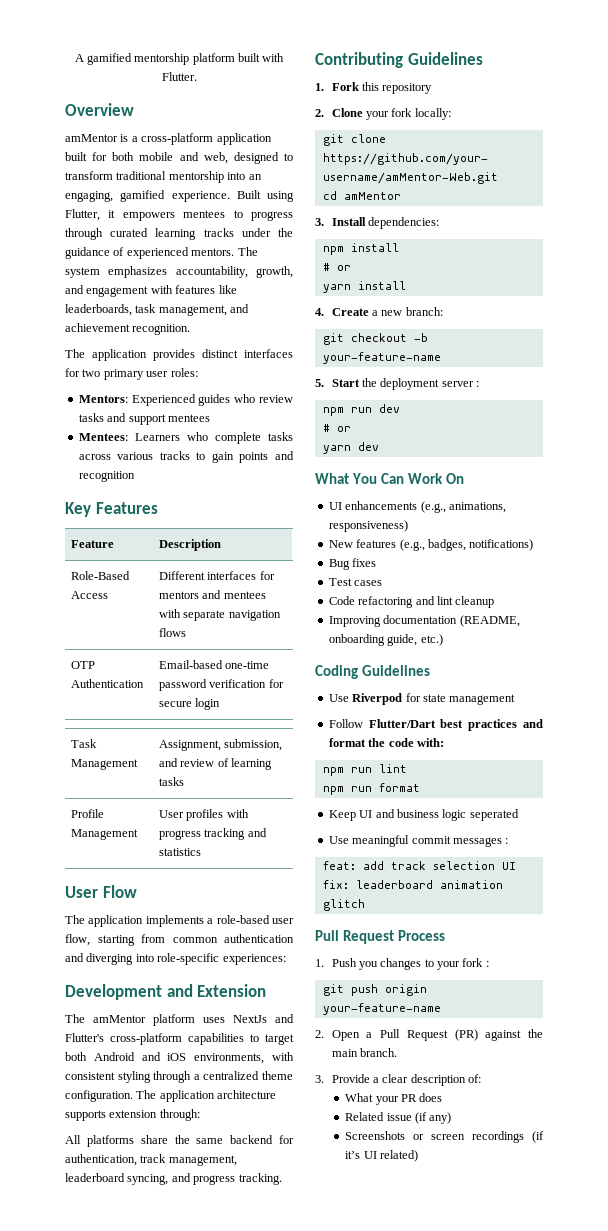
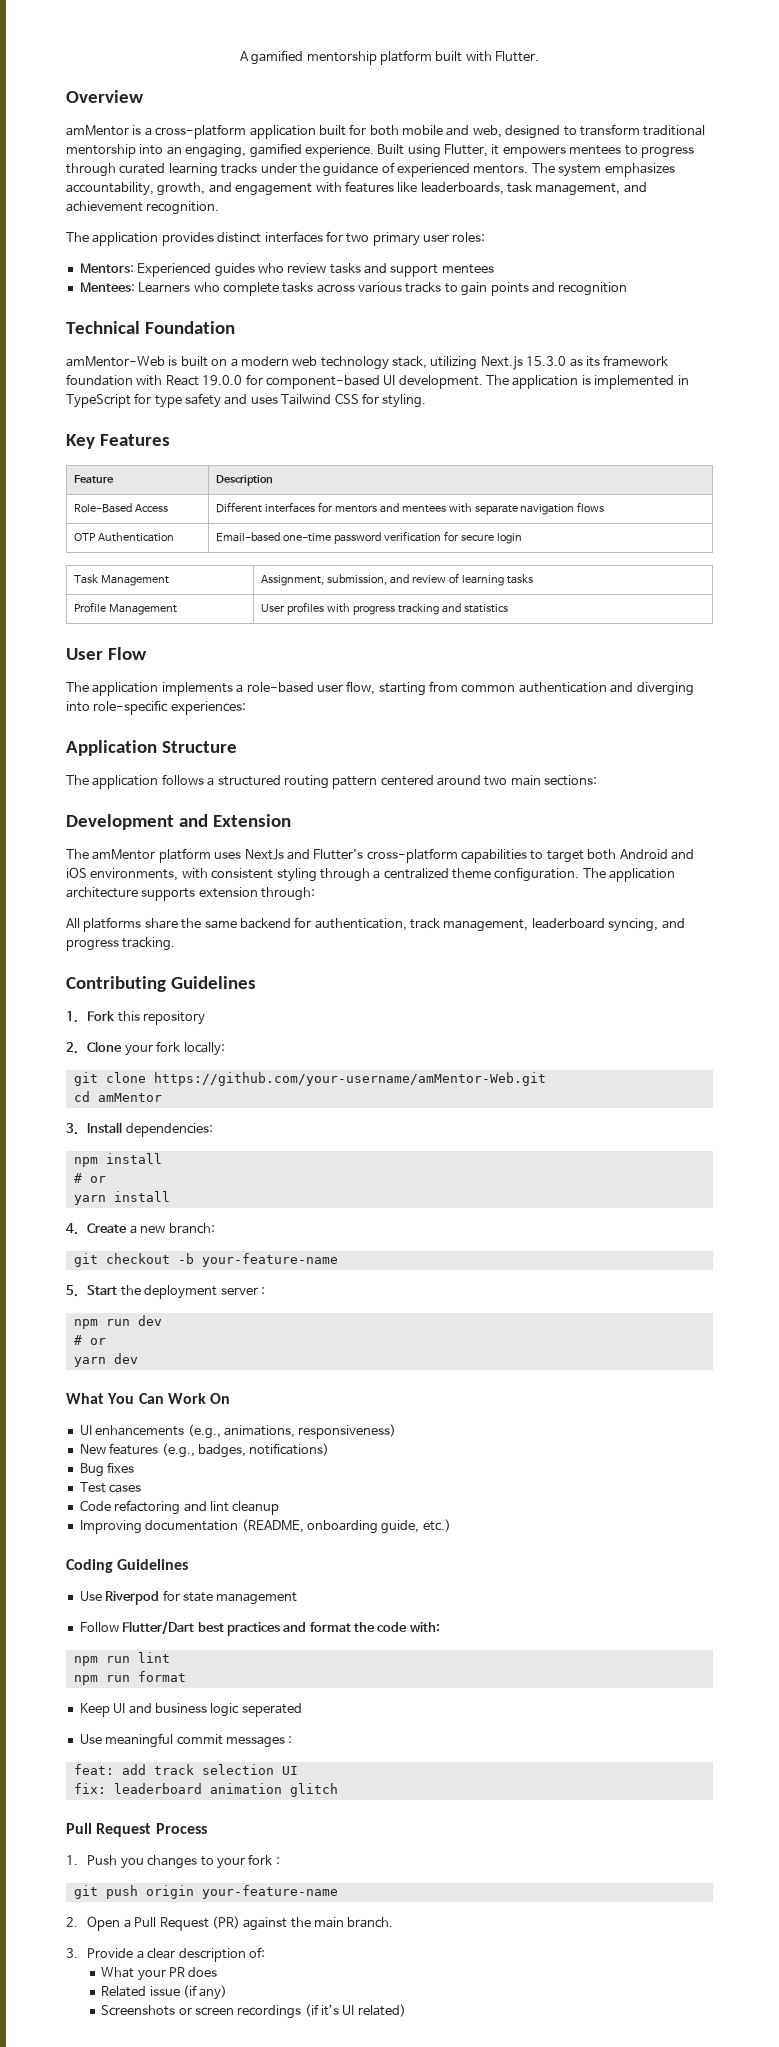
+ Technical Foundation
+ amMentor-Web is built on a modern web technology stack, utilizing Next.js 15.3.0 as its framework foundation with React 19.0.0 for component-based UI development. The application is implemented in TypeScript for type safety and uses Tailwind CSS for styling.
+ Application Structure
+ The application follows a structured routing pattern centered around two main sections:

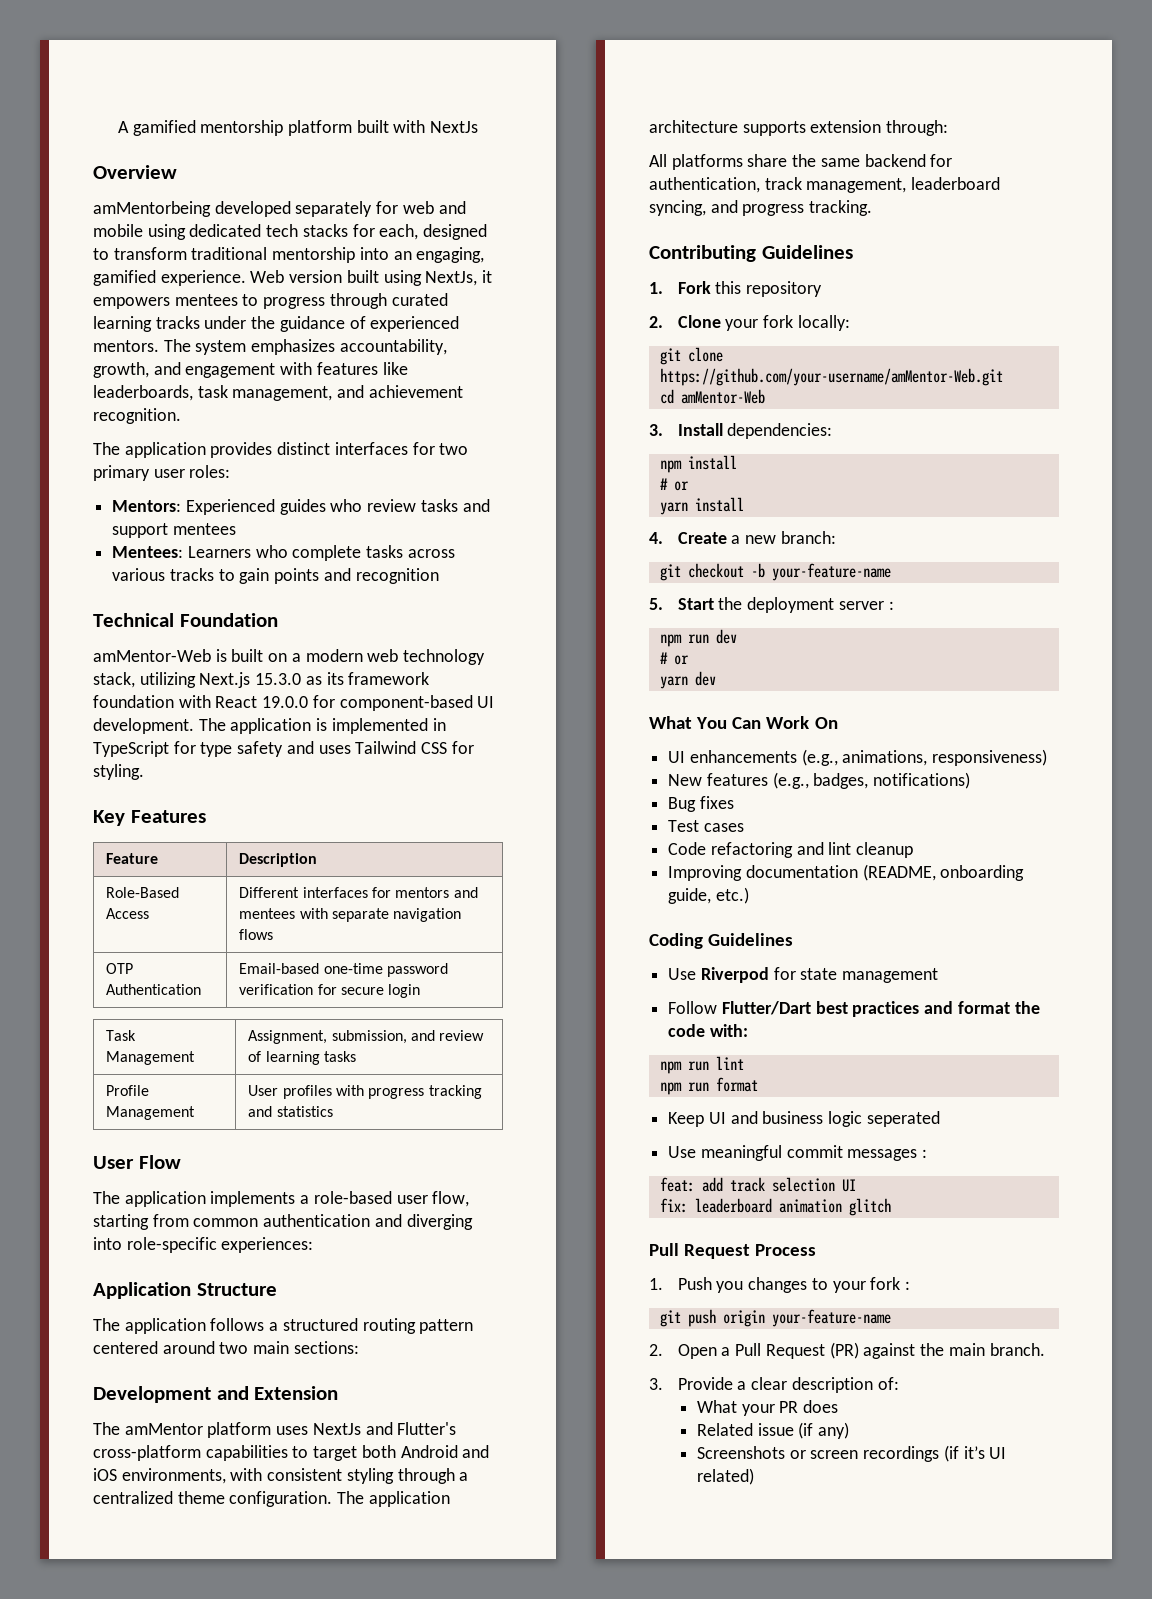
- A gamified mentorship platform built with Flutter.
+ A gamified mentorship platform built with NextJs
- amMentor is a cross-platform application built for both mobile and web, designed to transform traditional mentorship into an engaging, gamified experience.
+ amMentorbeing developed separately for web and mobile using dedicated tech stacks for each, designed to transform traditional mentorship into an engaging, gamified experience.
- Built using Flutter, it empowers mentees to progress through curated learning tracks under the guidance of experienced mentors.
+ Web version built using NextJs, it empowers mentees to progress through curated learning tracks under the guidance of experienced mentors.
- cd amMentor
+ cd amMentor-Web

